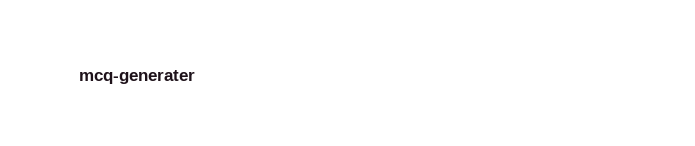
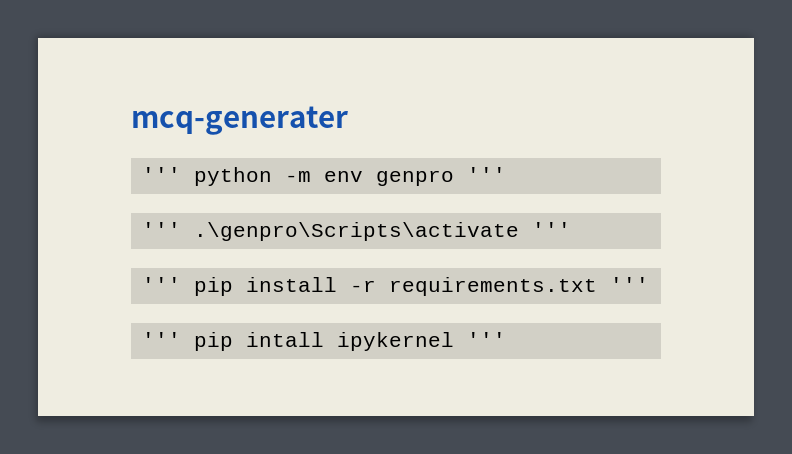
+ ''' python -m env genpro '''
+ ''' .\genpro\Scripts\activate '''
+ ''' pip install -r requirements.txt '''
+ ''' pip intall ipykernel '''

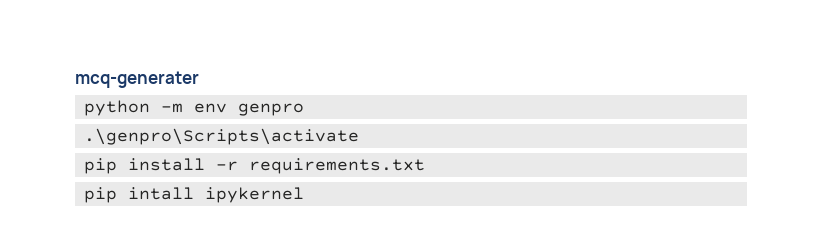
- ''' python -m env genpro '''
- ''' .\genpro\Scripts\activate '''
- ''' pip install -r requirements.txt '''
- ''' pip intall ipykernel '''
+ python -m env genpro
+ .\genpro\Scripts\activate
+ pip install -r requirements.txt
+ pip intall ipykernel

